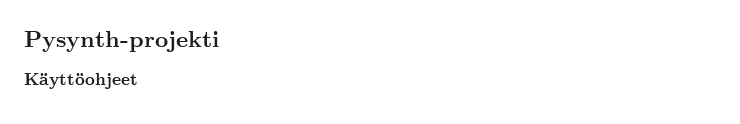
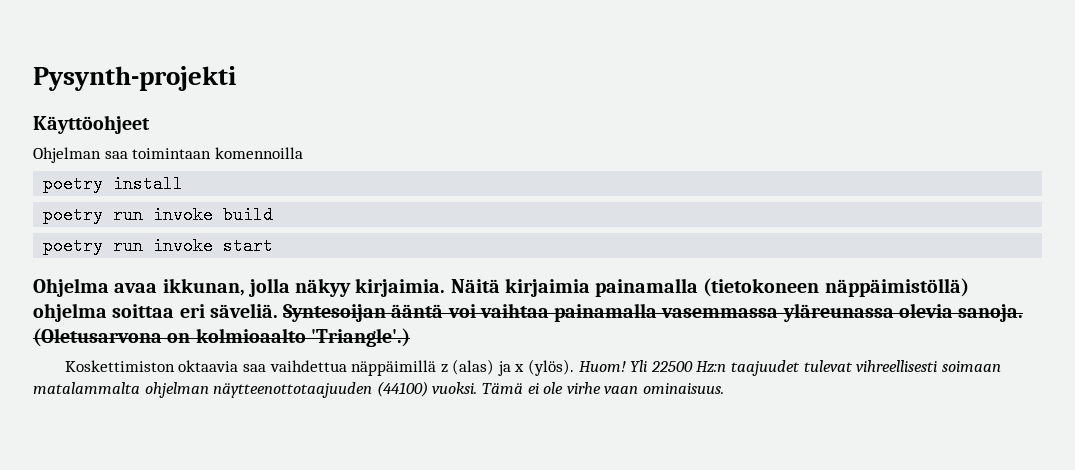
+ Ohjelman saa toimintaan komennoilla
+ poetry install
+ poetry run invoke build
+ poetry run invoke start
+ Ohjelma avaa ikkunan, jolla näkyy kirjaimia. Näitä kirjaimia painamalla (tietokoneen näppäimistöllä) ohjelma soittaa eri säveliä. Syntesoijan ääntä voi vaihtaa painamalla vasemmassa yläreunassa olevia sanoja. (Oletusarvona on kolmioaalto 'Triangle'.)
+ Koskettimiston oktaavia saa vaihdettua näppäimillä z (alas) ja x (ylös). Huom! Yli 22500 Hz:n taajuudet tulevat vihreellisesti soimaan matalammalta ohjelman näytteenottotaajuuden (44100) vuoksi. Tämä ei ole virhe vaan ominaisuus.

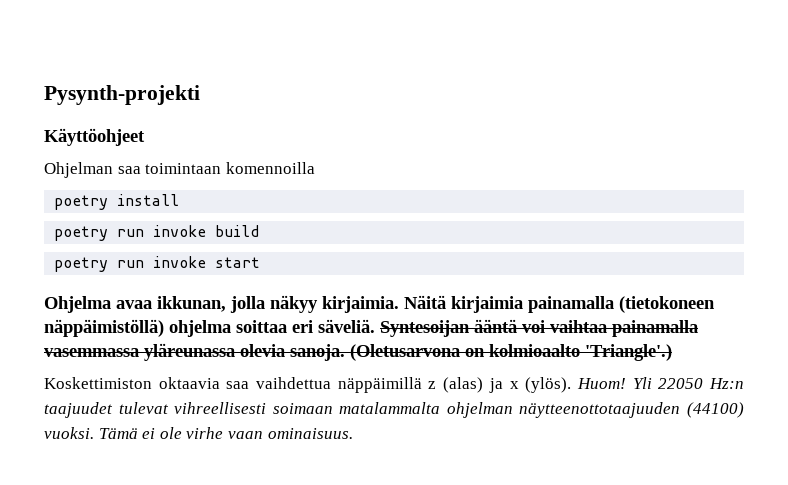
- Yli 22500 Hz:n taajuudet tulevat vihreellisesti soimaan matalammalta ohjelman näytteenottotaajuuden (44100) vuoksi.
+ Yli 22050 Hz:n taajuudet tulevat vihreellisesti soimaan matalammalta ohjelman näytteenottotaajuuden (44100) vuoksi.

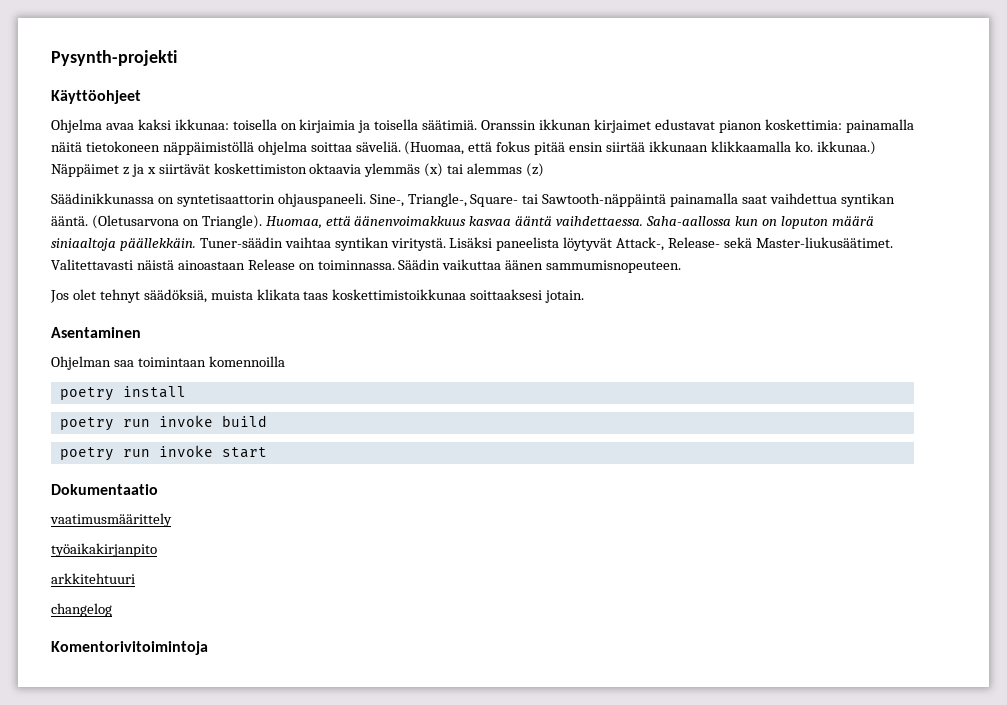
+ Ohjelma avaa kaksi ikkunaa: toisella on kirjaimia ja toisella säätimiä. Oranssin ikkunan kirjaimet edustavat pianon koskettimia: painamalla näitä tietokoneen näppäimistöllä ohjelma soittaa säveliä. (Huomaa, että fokus pitää ensin siirtää ikkunaan klikkaamalla ko. ikkunaa.) Näppäimet z ja x siirtävät koskettimiston oktaavia ylemmäs (x) tai alemmas (z)
+ Säädinikkunassa on syntetisaattorin ohjauspaneeli. Sine-, Triangle-, Square- tai Sawtooth-näppäintä painamalla saat vaihdettua syntikan ääntä. (Oletusarvona on Triangle). Huomaa, että äänenvoimakkuus kasvaa ääntä vaihdettaessa. Saha-aallossa kun on loputon määrä siniaaltoja päällekkäin. Tuner-säädin vaihtaa syntikan viritystä. Lisäksi paneelista löytyvät Attack-, Release- sekä Master-liukusäätimet. Valitettavasti näistä ainoastaan Release on toiminnassa. Säädin vaikuttaa äänen sammumisnopeuteen.
+ Jos olet tehnyt säädöksiä, muista klikata taas koskettimistoikkunaa soittaaksesi jotain.
+ Asentaminen
- Ohjelma avaa ikkunan, jolla näkyy kirjaimia. Näitä kirjaimia painamalla (tietokoneen näppäimistöllä) ohjelma soittaa eri säveliä. Syntesoijan ääntä voi vaihtaa painamalla vasemmassa yläreunassa olevia sanoja. (Oletusarvona on kolmioaalto 'Triangle'.)
- Koskettimiston oktaavia saa vaihdettua näppäimillä z (alas) ja x (ylös). Huom! Yli 22050 Hz:n taajuudet tulevat vihreellisesti soimaan matalammalta ohjelman näytteenottotaajuuden (44100) vuoksi. Tämä ei ole virhe vaan ominaisuus.
+ Dokumentaatio
+ vaatimusmäärittely
+ työaikakirjanpito
+ arkkitehtuuri
+ changelog
+ Komentorivitoimintoja

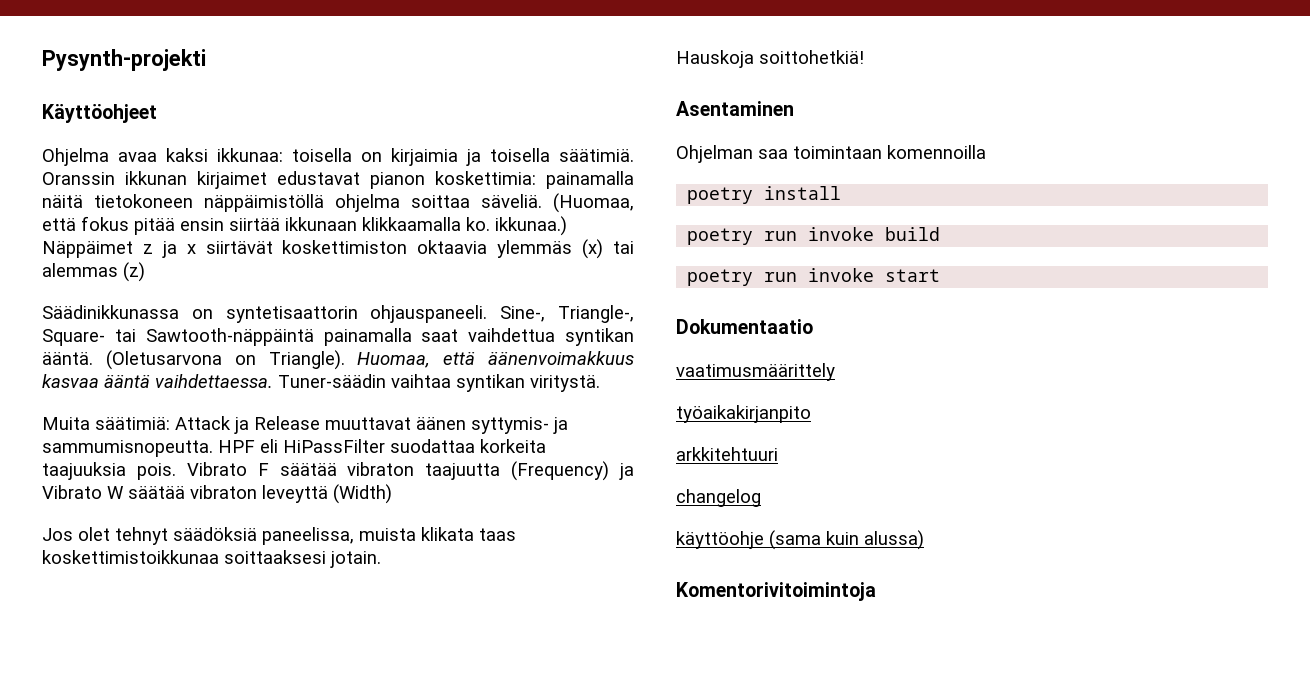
- Saha-aallossa kun on loputon määrä siniaaltoja päällekkäin. Tuner-säädin vaihtaa syntikan viritystä. Lisäksi paneelista löytyvät Attack-, Release- sekä Master-liukusäätimet. Valitettavasti näistä ainoastaan Release on toiminnassa. Säädin vaikuttaa äänen sammumisnopeuteen.
+ Tuner-säädin vaihtaa syntikan viritystä.
+ Muita säätimiä: Attack ja Release muuttavat äänen syttymis- ja sammumisnopeutta. HPF eli HiPassFilter suodattaa korkeita taajuuksia pois. Vibrato F säätää vibraton taajuutta (Frequency) ja Vibrato W säätää vibraton leveyttä (Width)
- Jos olet tehnyt säädöksiä, muista klikata taas koskettimistoikkunaa soittaaksesi jotain.
+ Jos olet tehnyt säädöksiä paneelissa, muista klikata taas koskettimistoikkunaa soittaaksesi jotain.
+ Hauskoja soittohetkiä!
+ käyttöohje (sama kuin alussa)

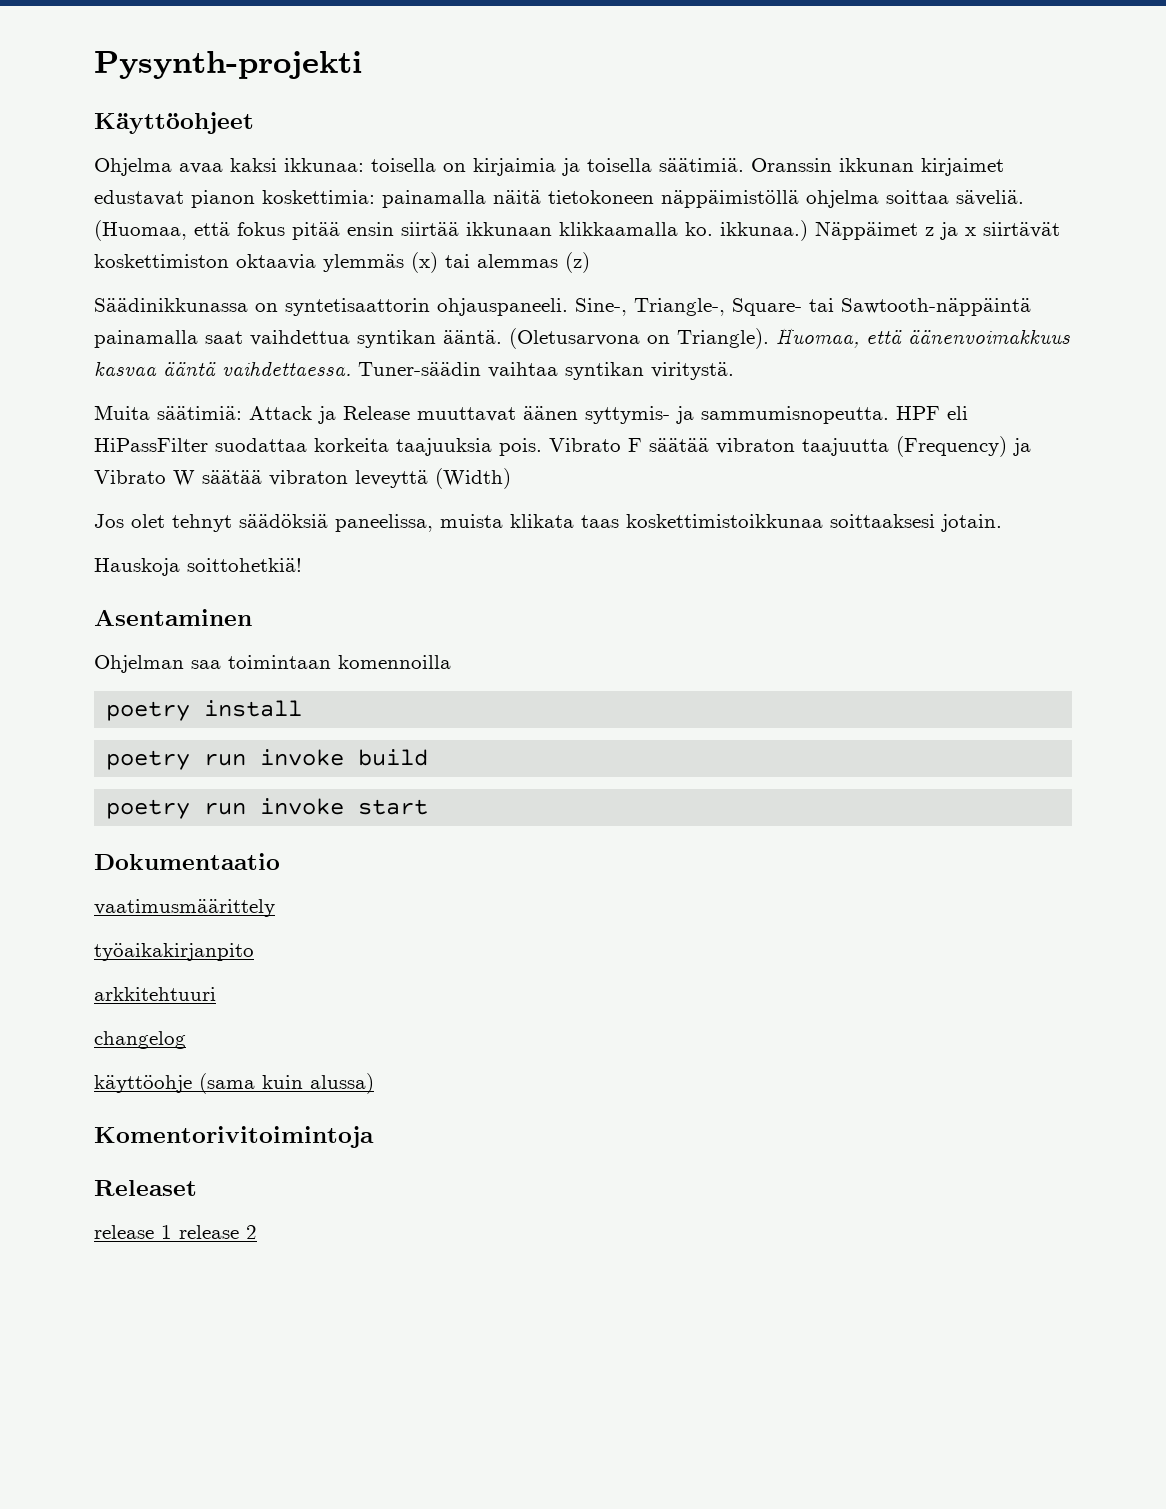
+ Releaset
+ release 1 release 2

